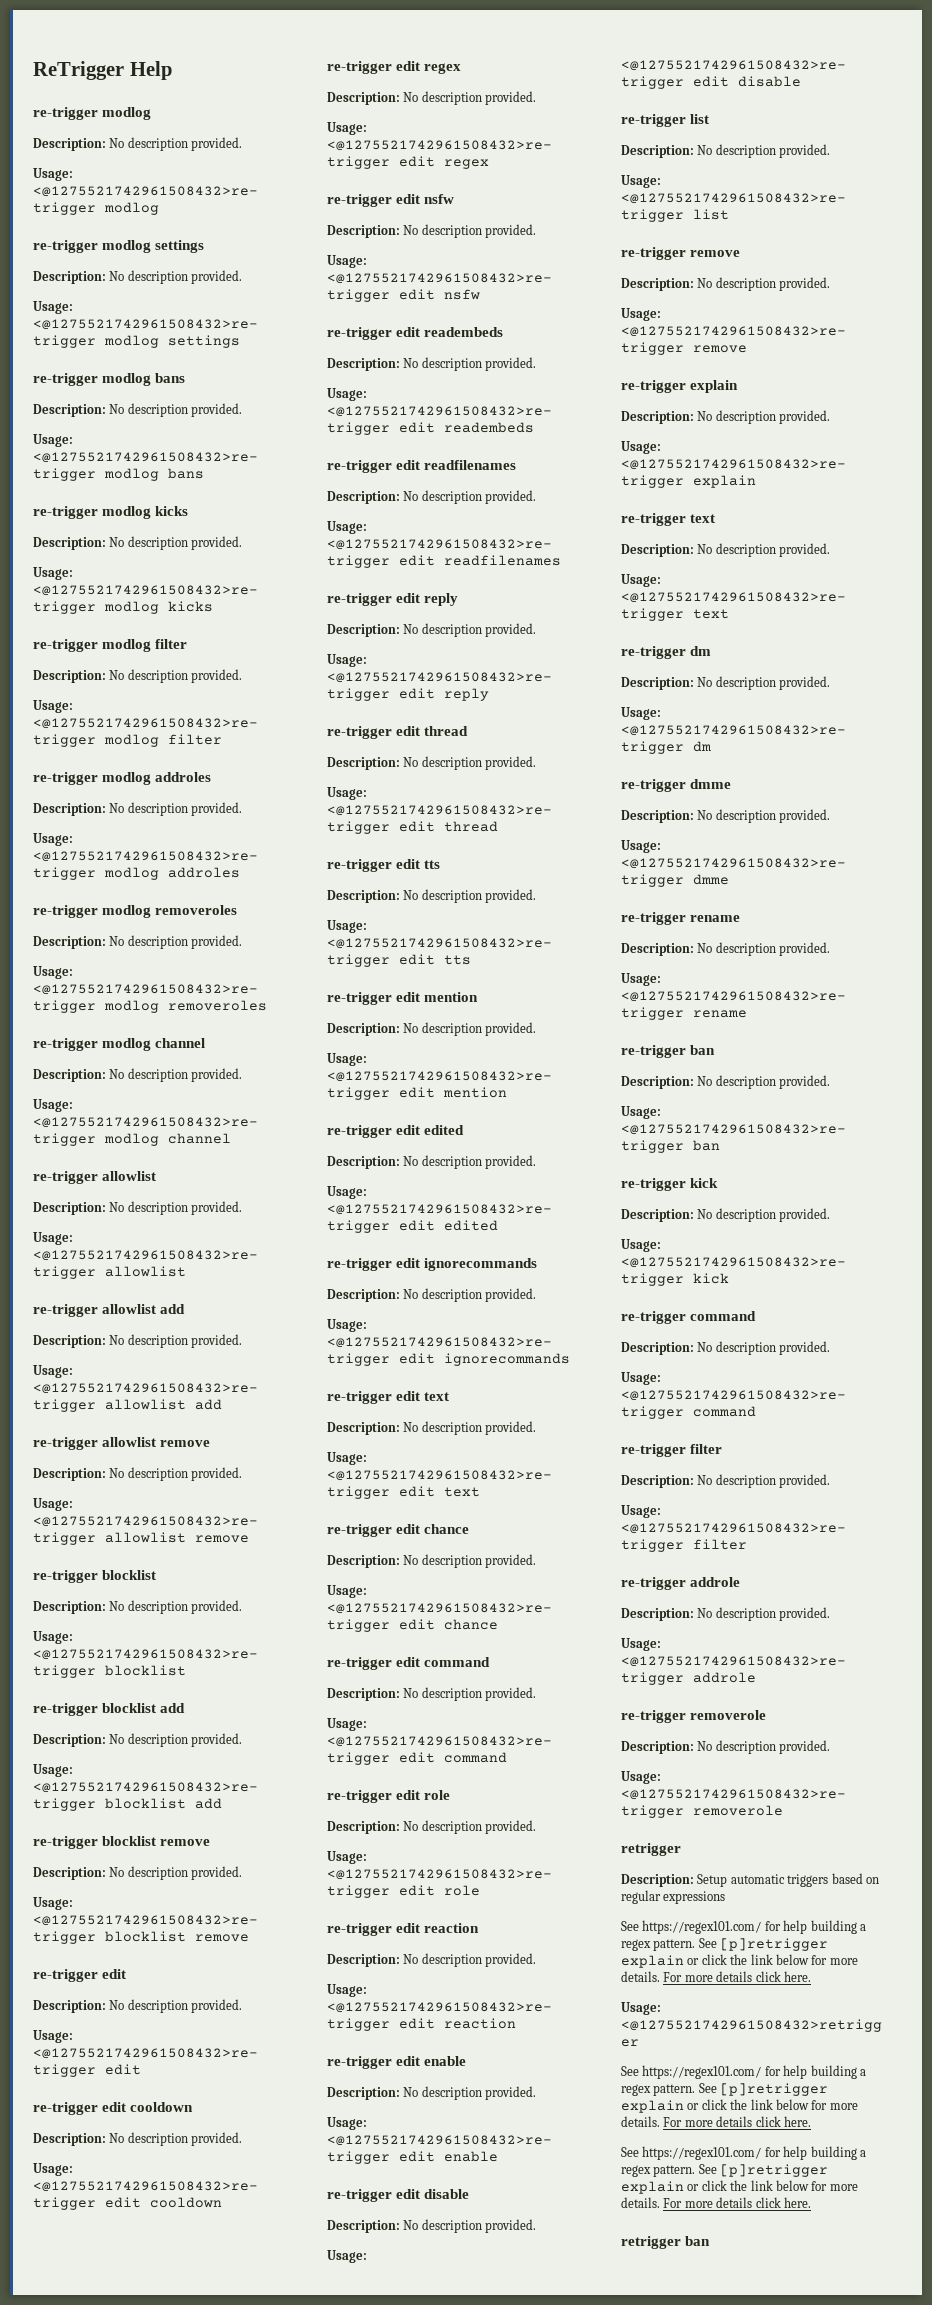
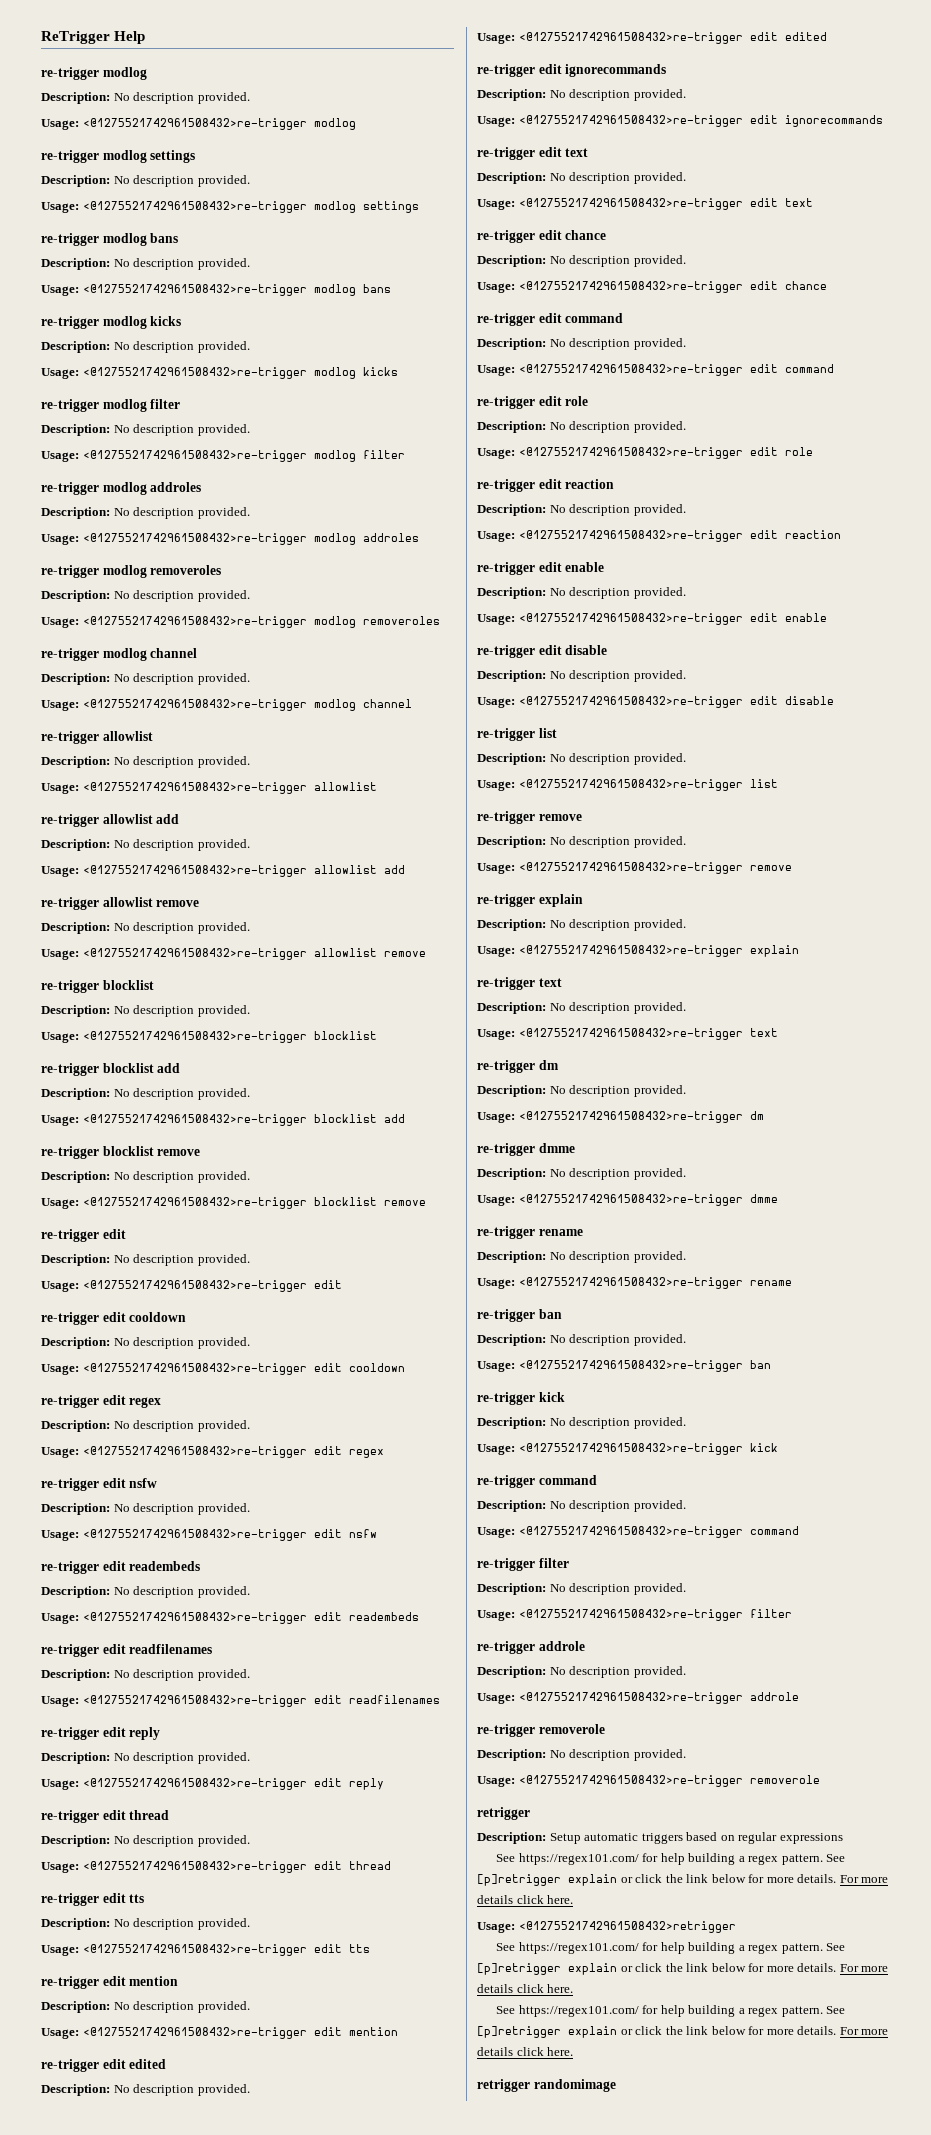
- retrigger ban
+ retrigger randomimage

